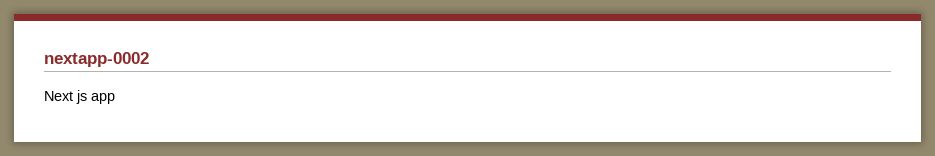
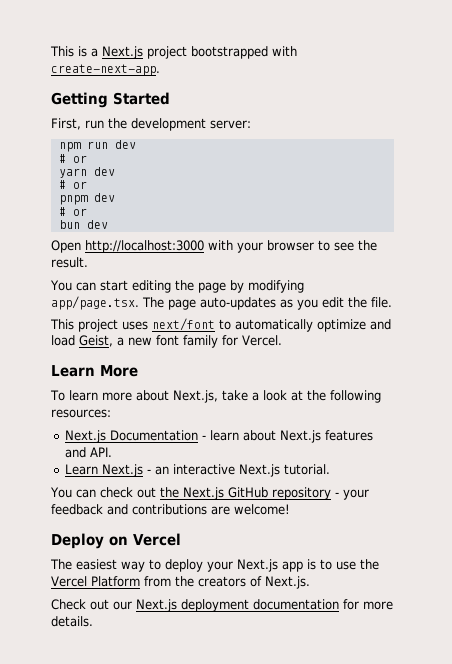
- nextapp-0002
- Next js app
+ This is a Next.js project bootstrapped with create-next-app.
+ Getting Started
+ First, run the development server:
+ npm run dev
+ # or
+ yarn dev
+ # or
+ pnpm dev
+ # or
+ bun dev
+ Open http://localhost:3000 with your browser to see the result.
+ You can start editing the page by modifying app/page.tsx. The page auto-updates as you edit the file.
+ This project uses next/font to automatically optimize and load Geist, a new font family for Vercel.
+ Learn More
+ To learn more about Next.js, take a look at the following resources:
+ Next.js Documentation - learn about Next.js features and API.
+ Learn Next.js - an interactive Next.js tutorial.
+ You can check out the Next.js GitHub repository - your feedback and contributions are welcome!
+ Deploy on Vercel
+ The easiest way to deploy your Next.js app is to use the Vercel Platform from the creators of Next.js.
+ Check out our Next.js deployment documentation for more details.

